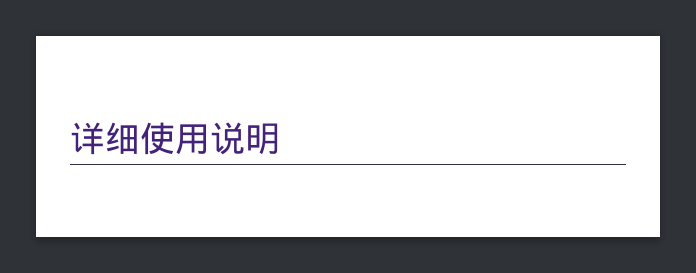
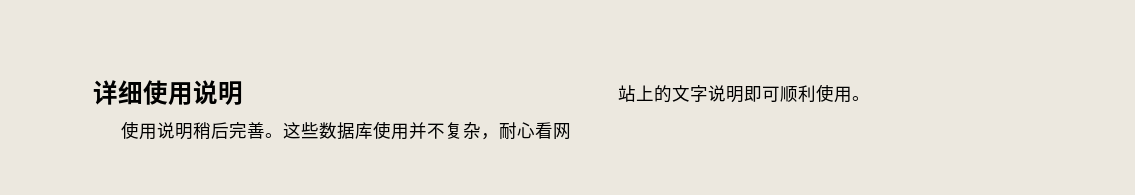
+ 使用说明稍后完善。这些数据库使用并不复杂，耐心看网站上的文字说明即可顺利使用。

